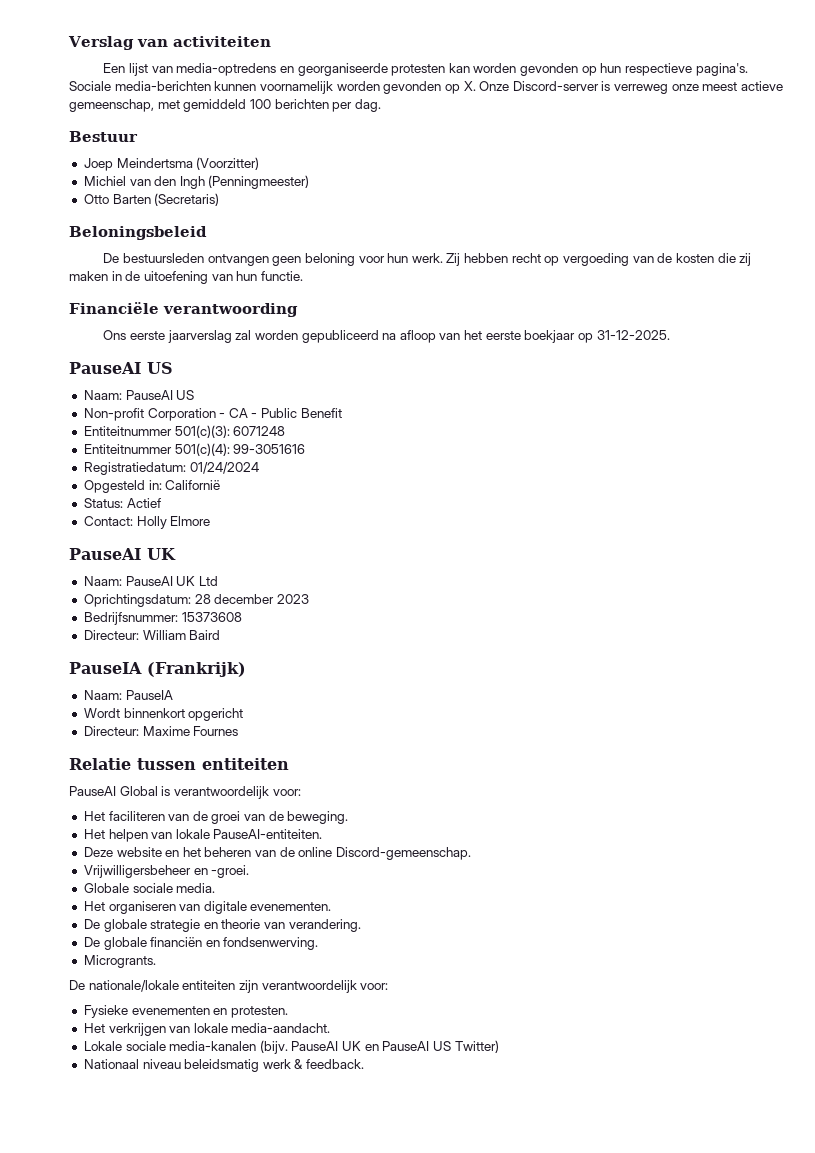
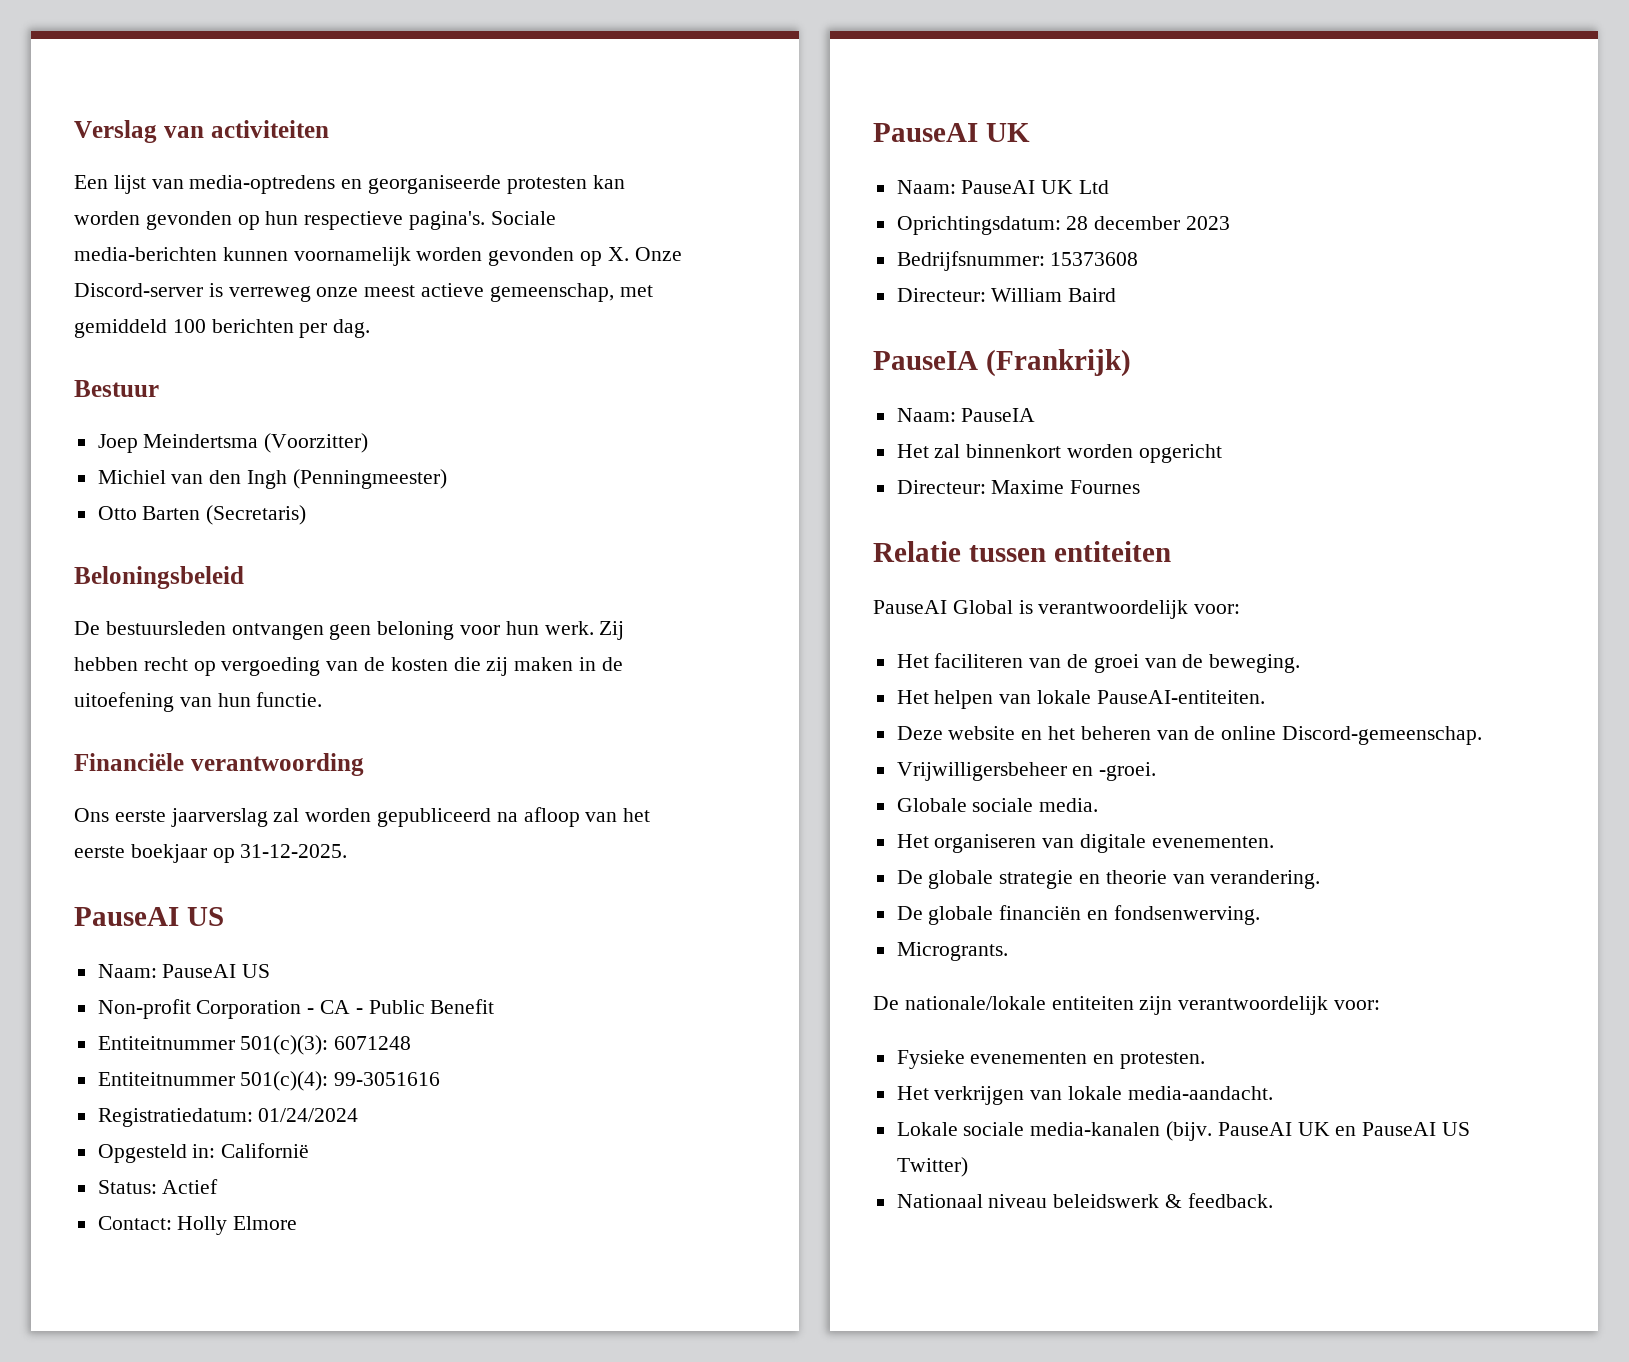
- Wordt binnenkort opgericht
+ Het zal binnenkort worden opgericht
- Nationaal niveau beleidsmatig werk & feedback.
+ Nationaal niveau beleidswerk & feedback.

